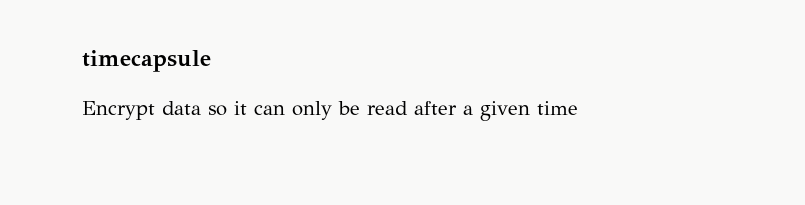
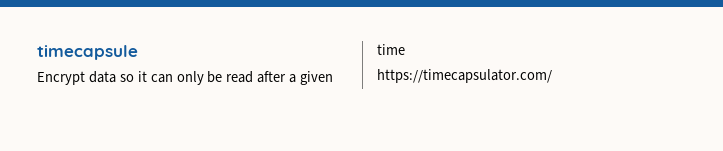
+ https://timecapsulator.com/

